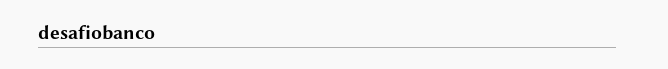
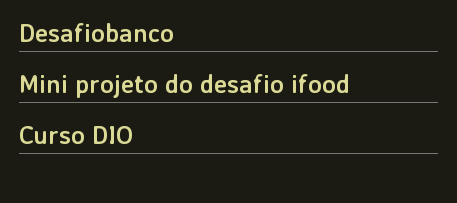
- desafiobanco
+ Desafiobanco
+ Mini projeto do desafio ifood
+ Curso DIO

